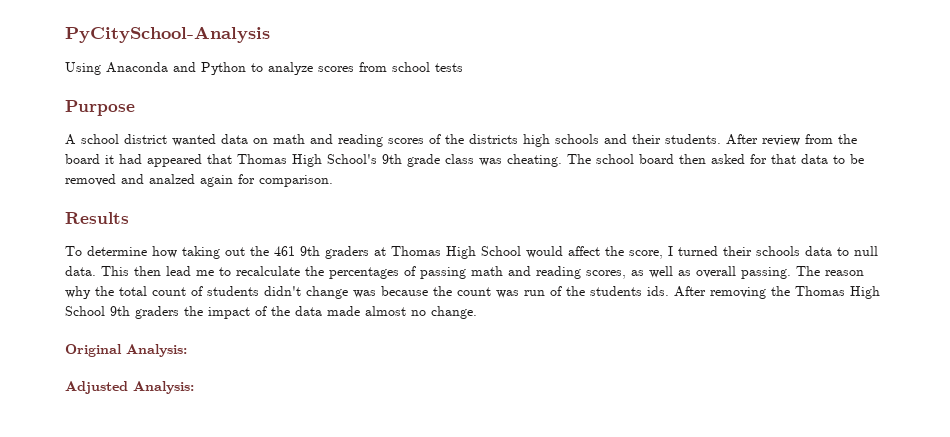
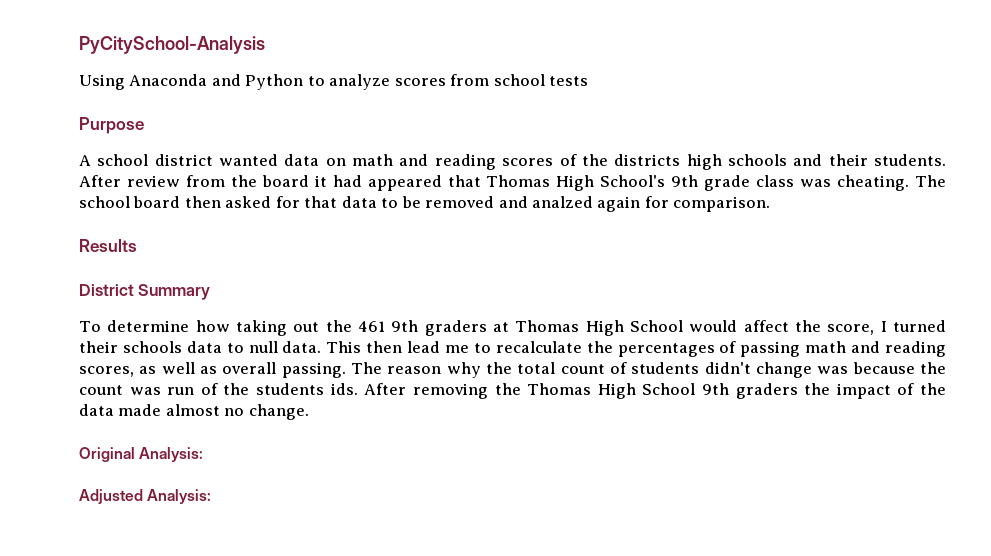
+ District Summary

